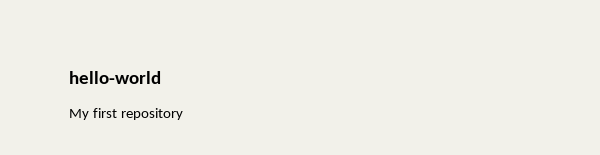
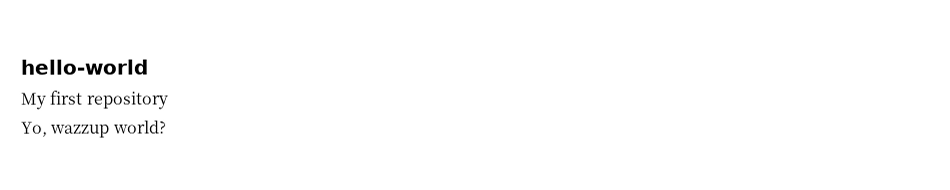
+ Yo, wazzup world?

